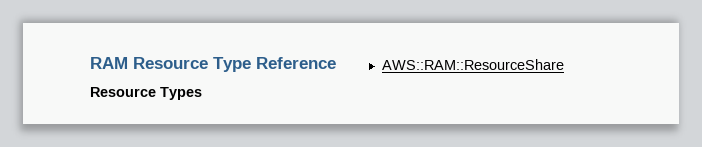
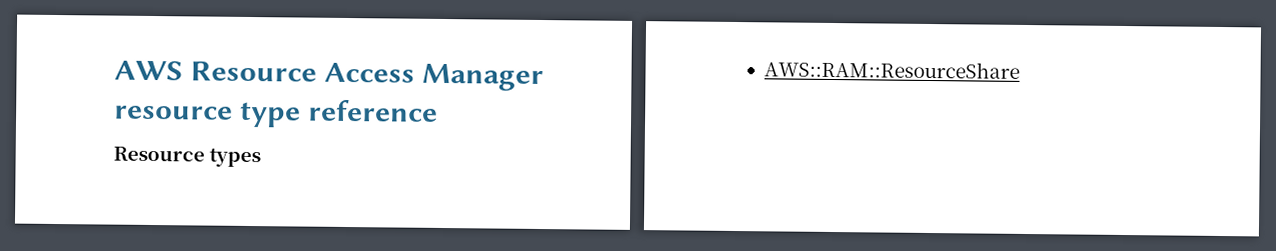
- RAM Resource Type Reference
- Resource Types
+ AWS Resource Access Manager resource type reference
+ Resource types

